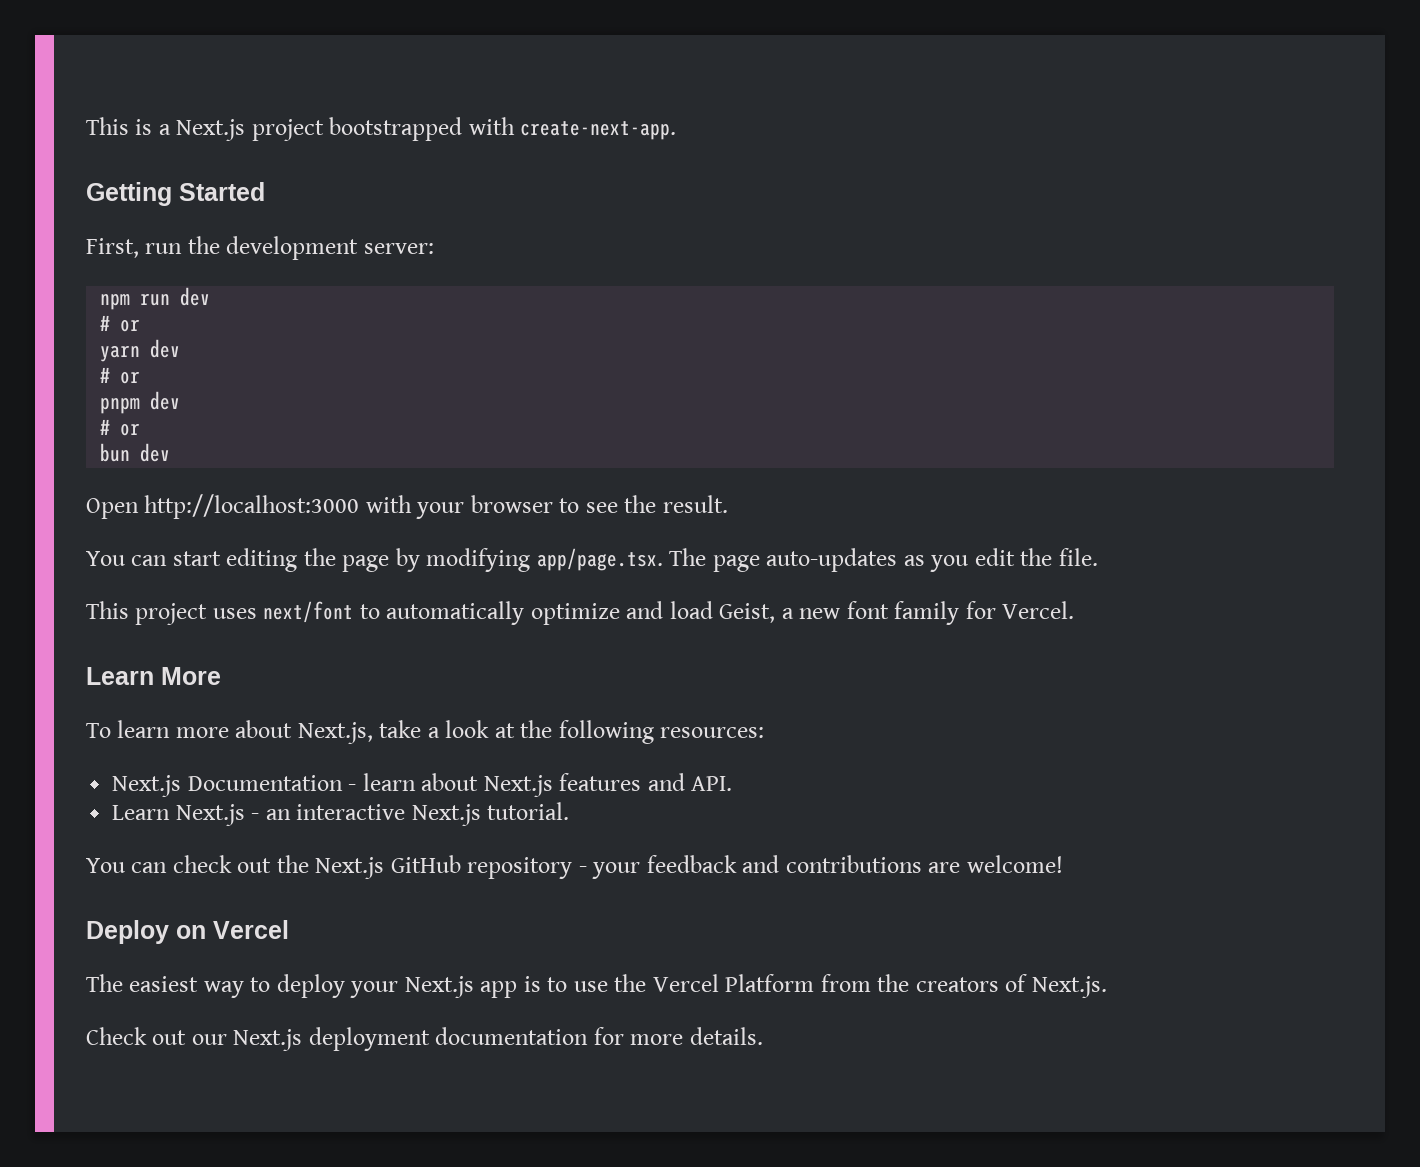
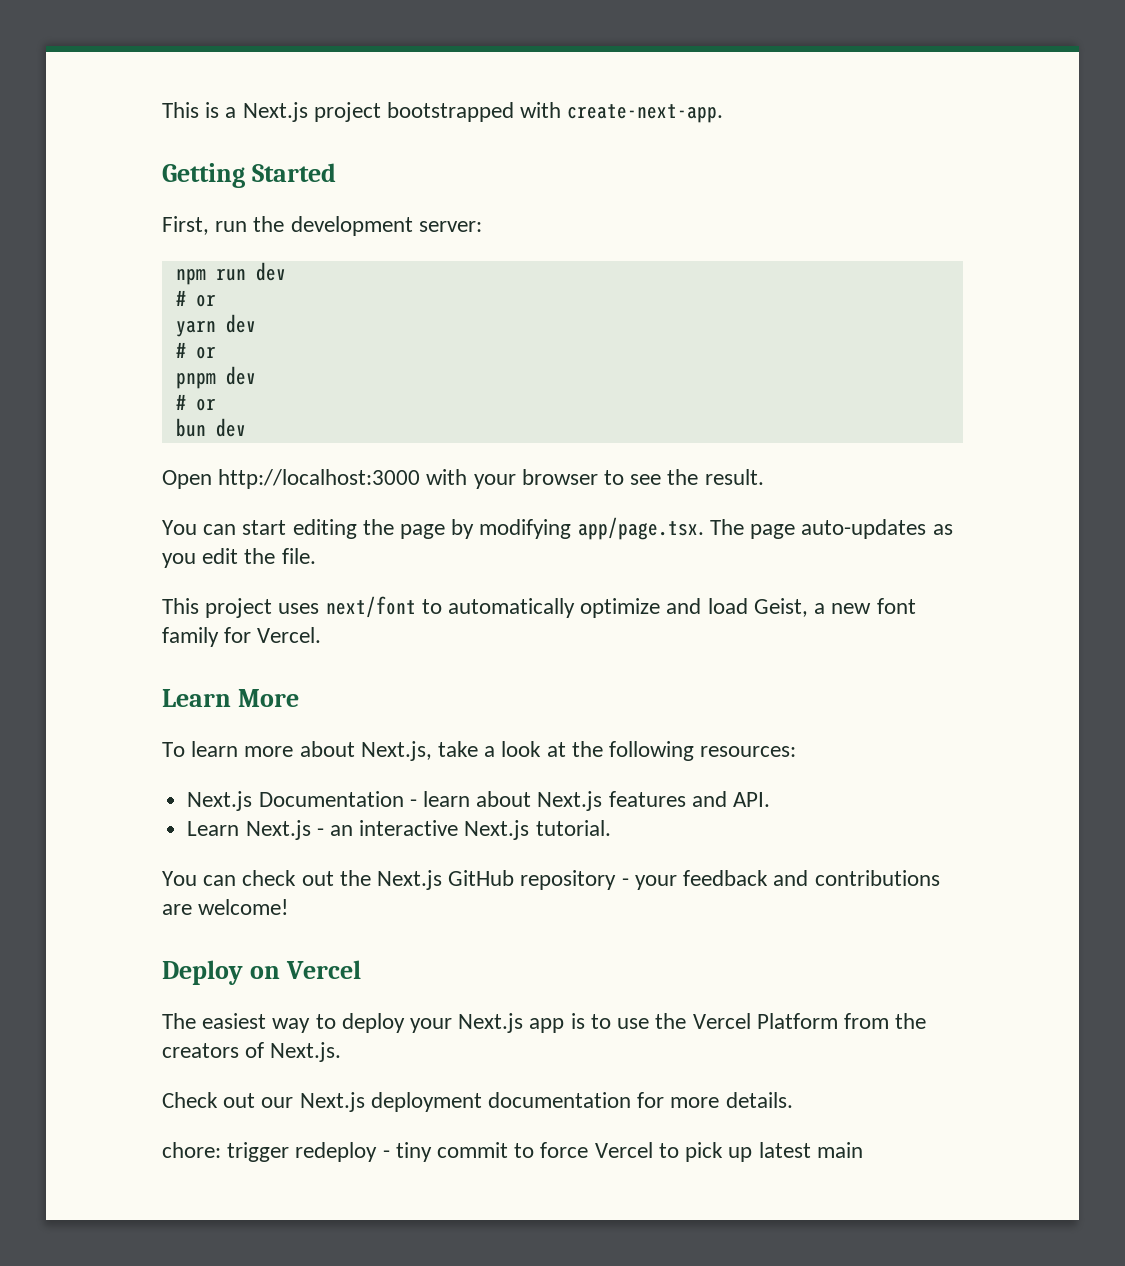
+ chore: trigger redeploy - tiny commit to force Vercel to pick up latest main

